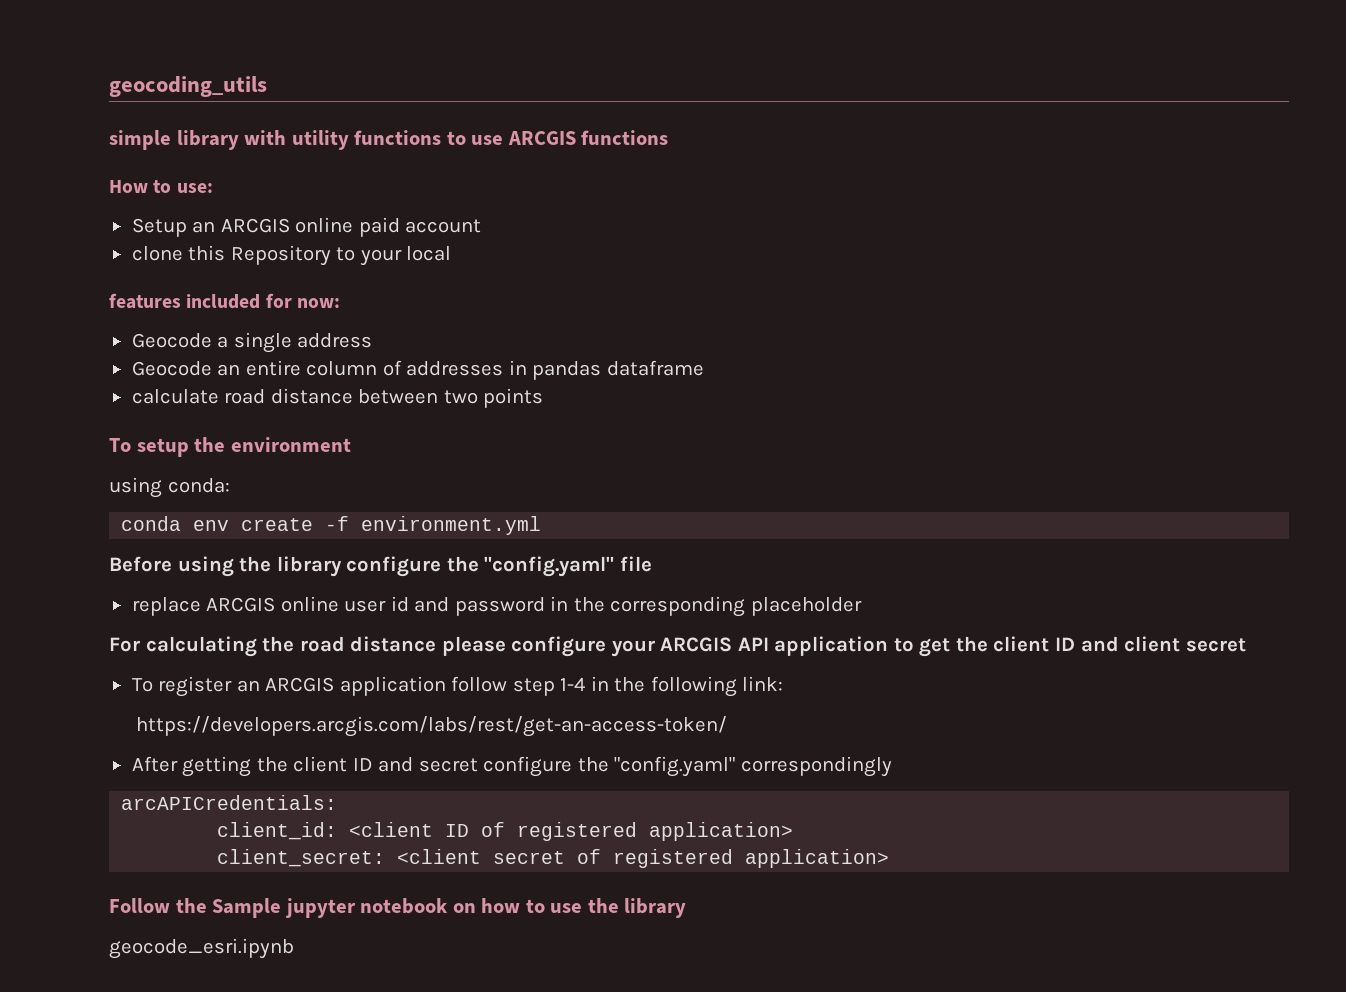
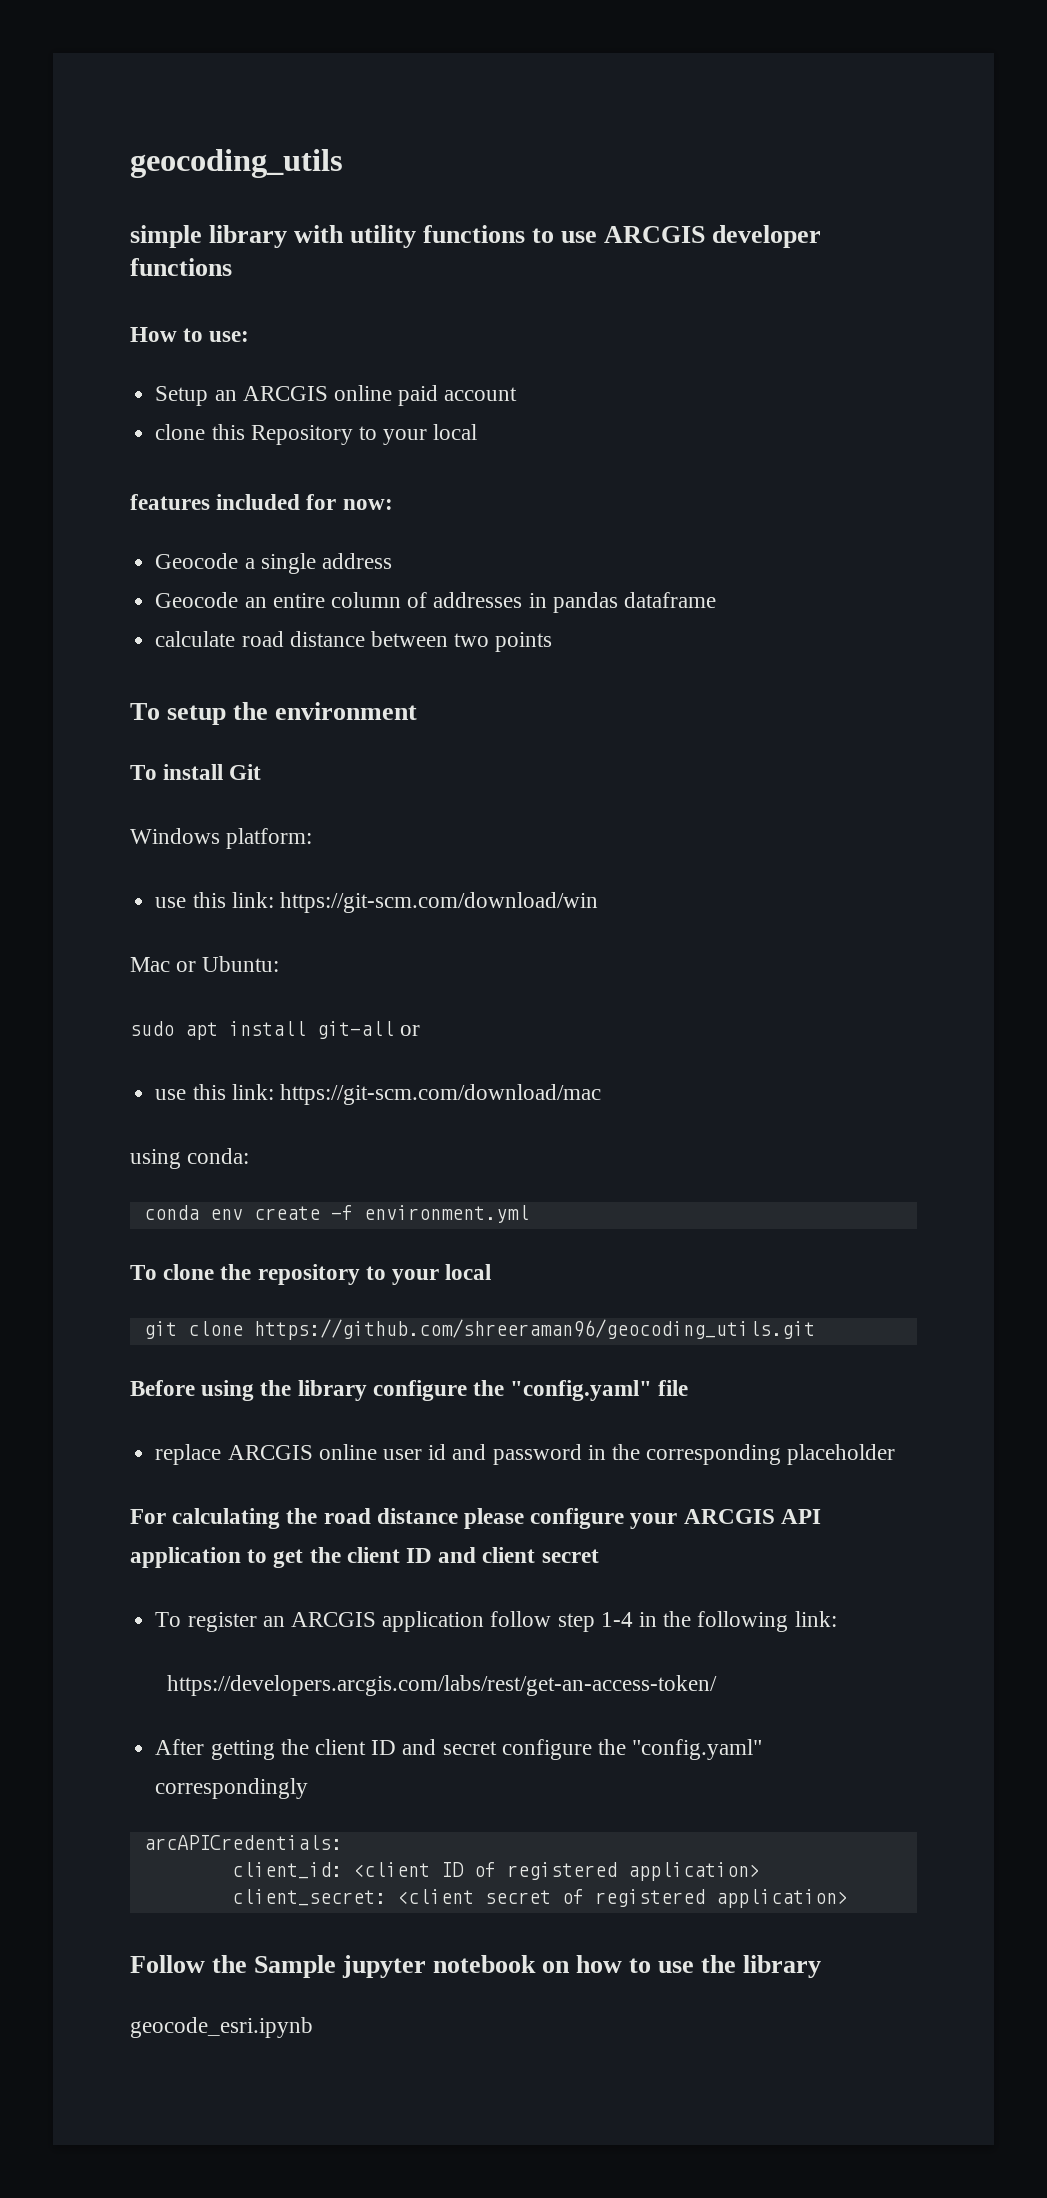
- simple library with utility functions to use ARCGIS functions
+ simple library with utility functions to use ARCGIS developer functions
+ To install Git
+ Windows platform:
+ use this link: https://git-scm.com/download/win
+ Mac or Ubuntu:
+ sudo apt install git-all or
+ use this link: https://git-scm.com/download/mac
+ To clone the repository to your local
+ git clone https://github.com/shreeraman96/geocoding_utils.git

